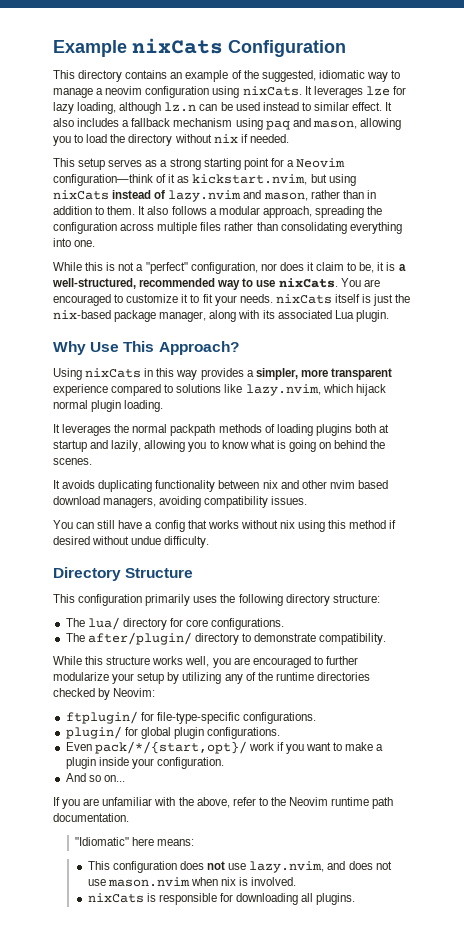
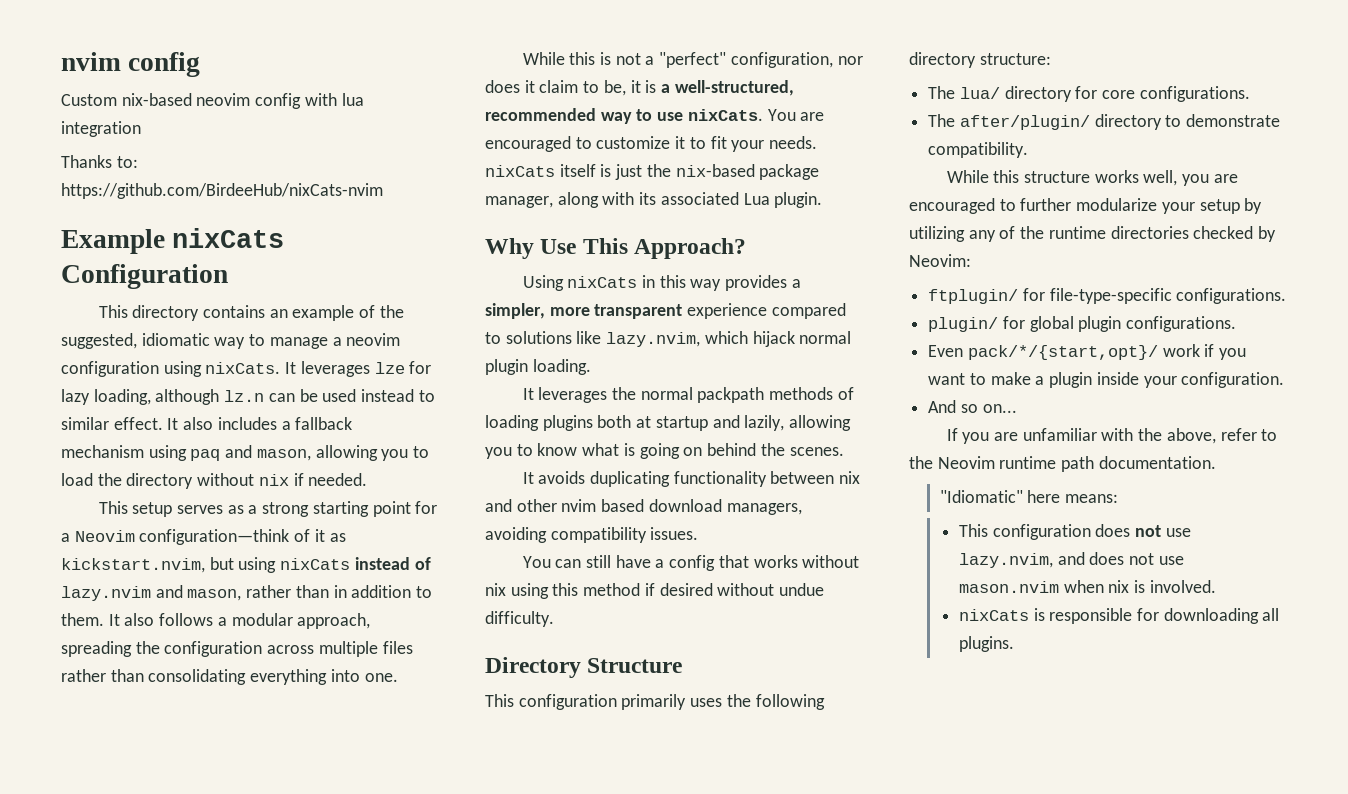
+ nvim config
+ Custom nix-based neovim config with lua integration
+ Thanks to: https://github.com/BirdeeHub/nixCats-nvim

